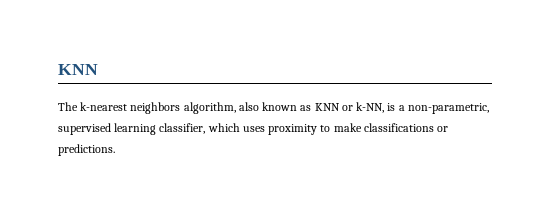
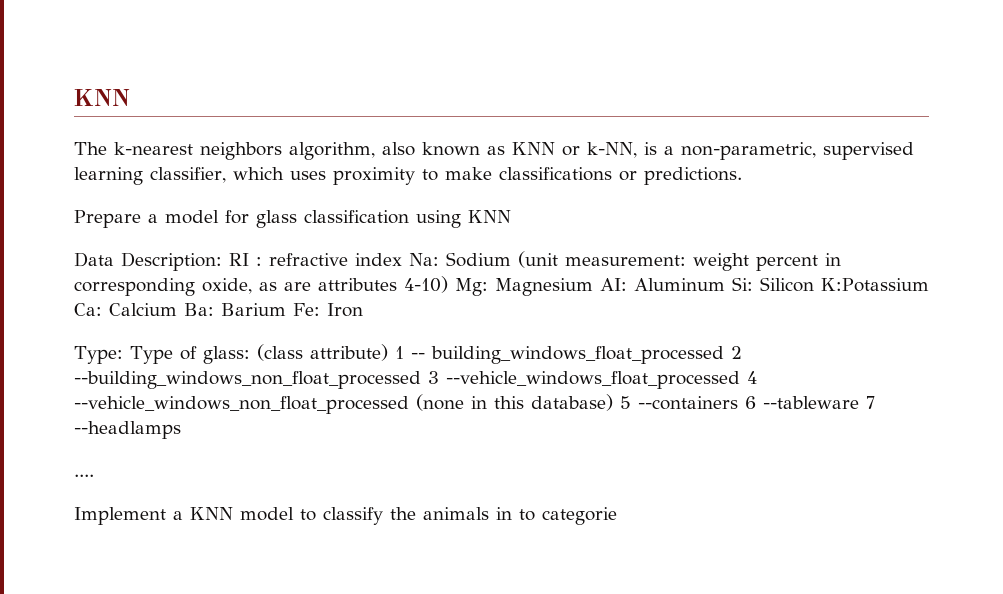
+ Prepare a model for glass classification using KNN
+ Data Description: RI : refractive index Na: Sodium (unit measurement: weight percent in corresponding oxide, as are attributes 4-10) Mg: Magnesium AI: Aluminum Si: Silicon K:Potassium Ca: Calcium Ba: Barium Fe: Iron
+ Type: Type of glass: (class attribute) 1 -- building_windows_float_processed 2 --building_windows_non_float_processed 3 --vehicle_windows_float_processed 4 --vehicle_windows_non_float_processed (none in this database) 5 --containers 6 --tableware 7 --headlamps
+ ....
+ Implement a KNN model to classify the animals in to categorie

